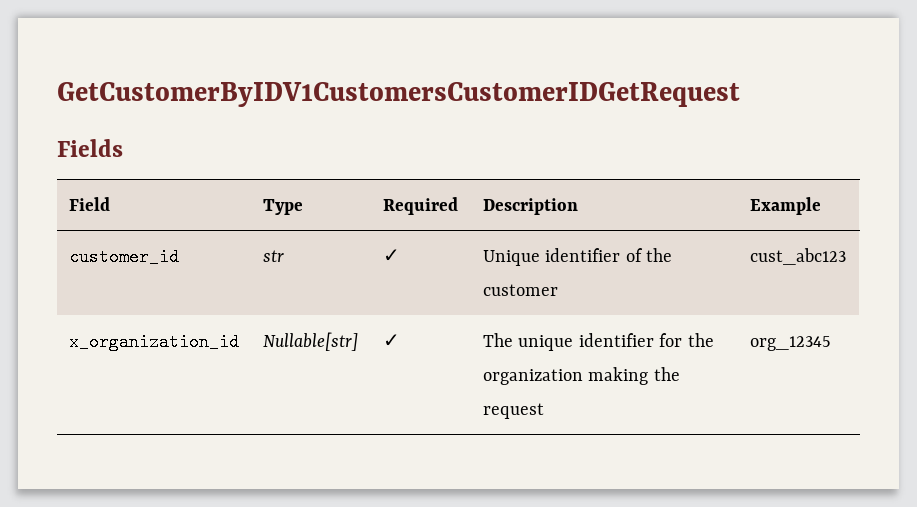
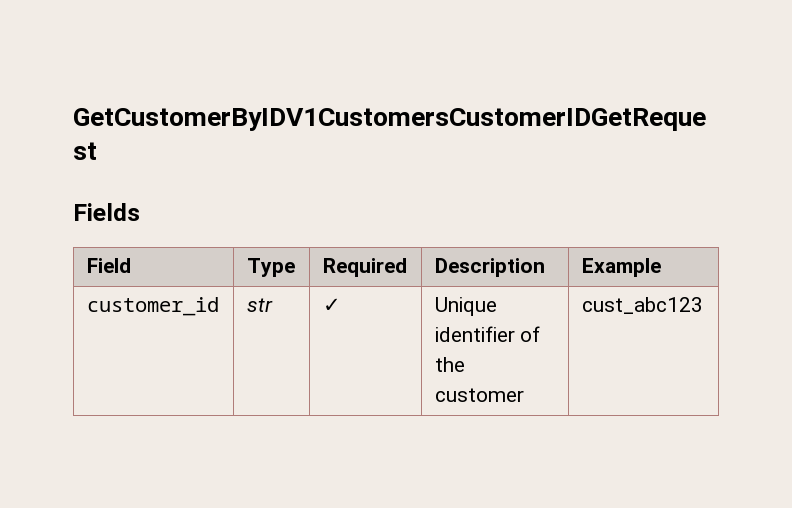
- x_organization_id | Nullable[str] | ✓ | The unique identifier for the organization making the request | org_12345

